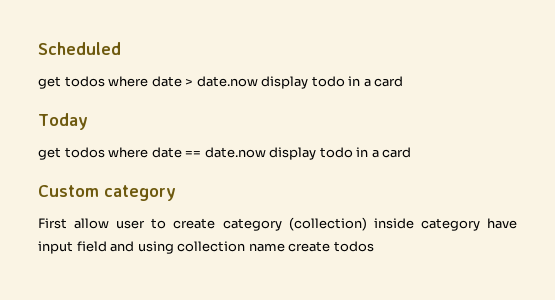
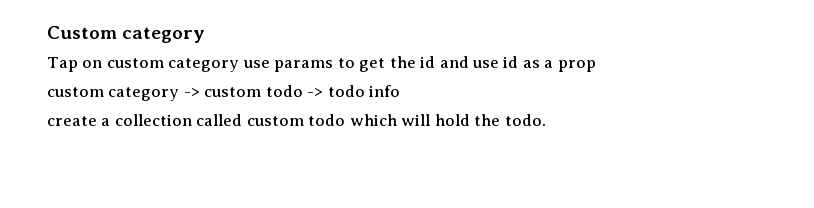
- Scheduled
- get todos where date > date.now display todo in a card
- Today
- get todos where date == date.now display todo in a card
  Custom category
- First allow user to create category (collection) inside category have input field and using collection name create todos
+ Tap on custom category use params to get the id and use id as a prop
+ custom category -> custom todo -> todo info
+ create a collection called custom todo which will hold the todo.

